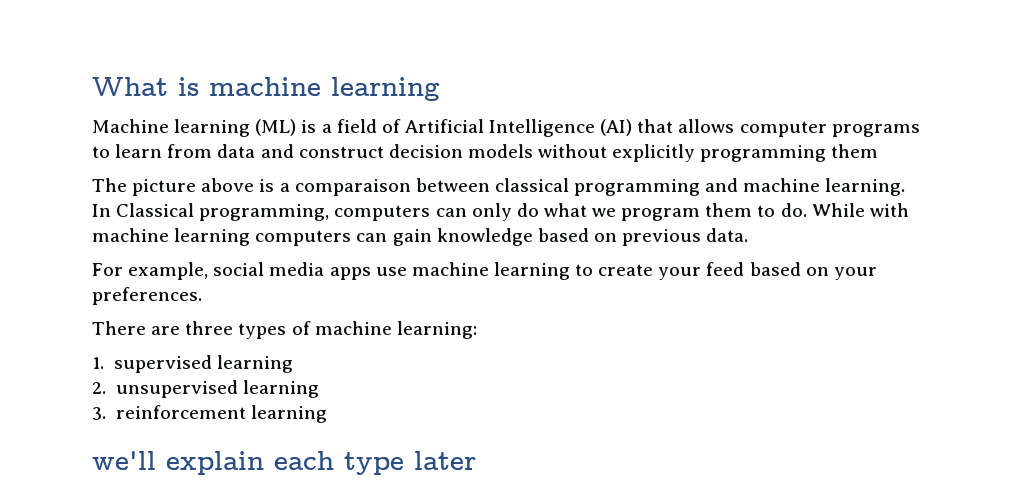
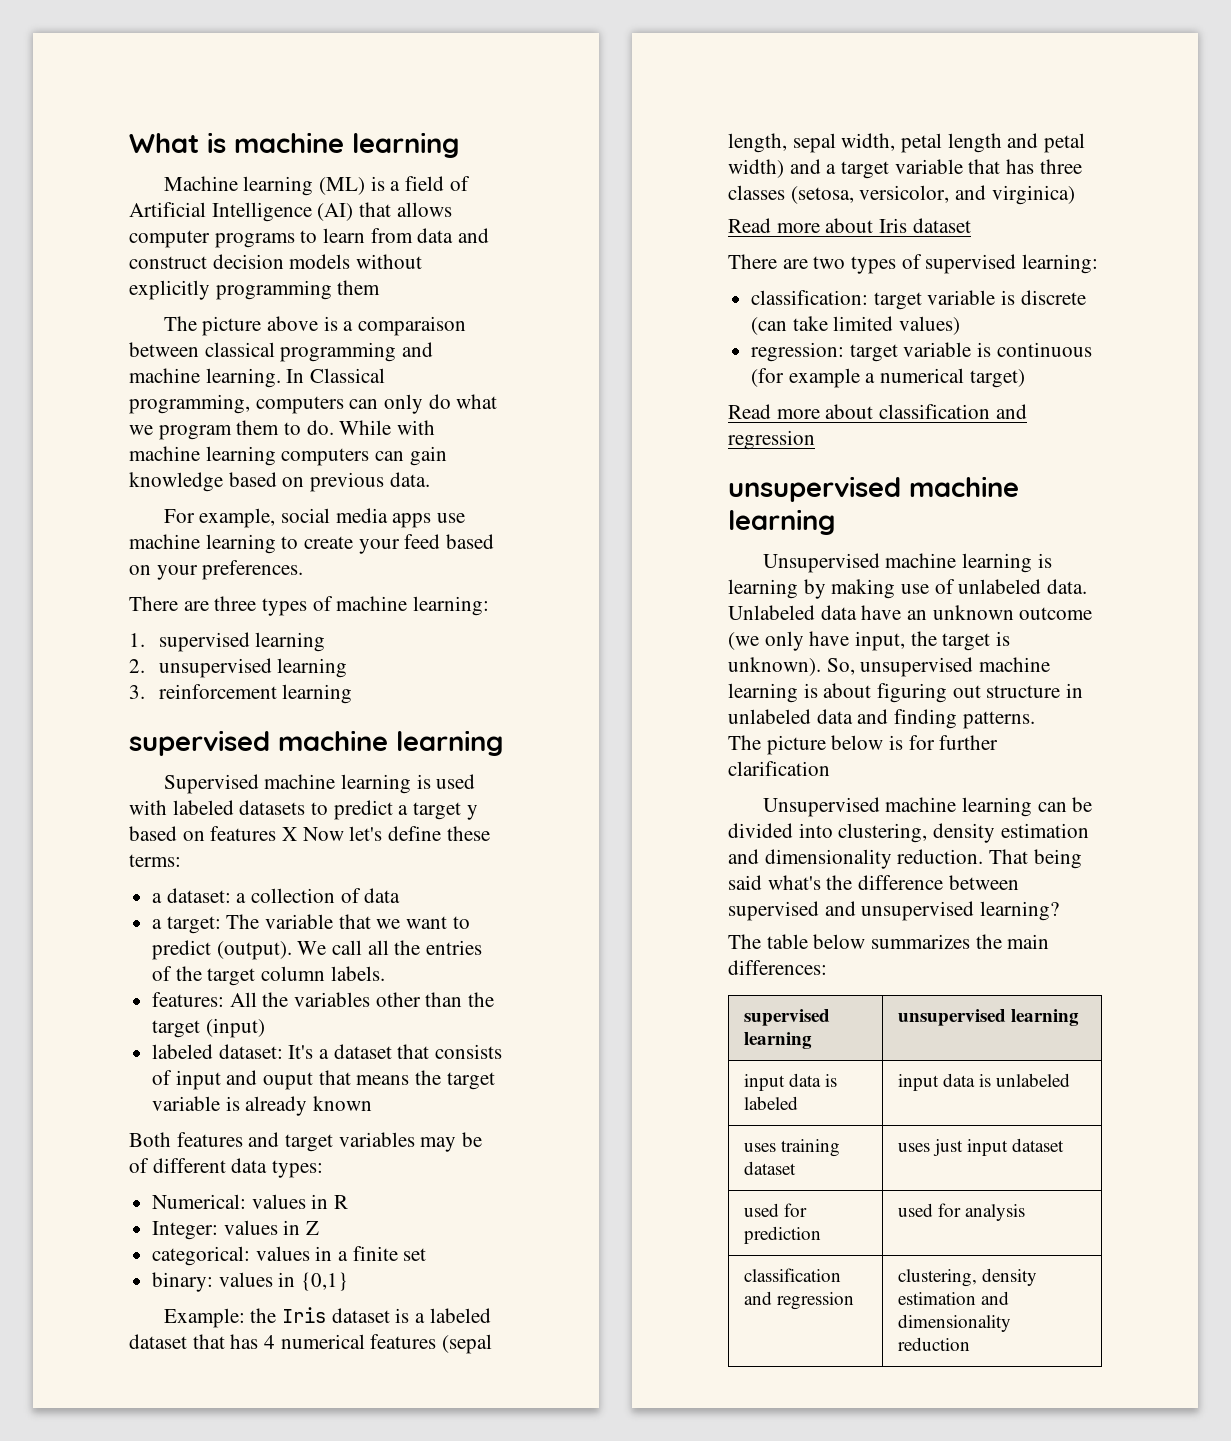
- we'll explain each type later
+ supervised machine learning
+ Supervised machine learning is used with labeled datasets to predict a target y based on features X Now let's define these terms:
+ a dataset: a collection of data
+ a target: The variable that we want to predict (output). We call all the entries of the target column labels.
+ features: All the variables other than the target (input)
+ labeled dataset: It's a dataset that consists of input and ouput that means the target variable is already known
+ Both features and target variables may be of different data types:
+ Numerical: values in R
+ Integer: values in Z
+ categorical: values in a finite set
+ binary: values in {0,1}
+ Example: the Iris dataset is a labeled dataset that has 4 numerical features (sepal length, sepal width, petal length and petal width) and a target variable that has three classes (setosa, versicolor, and virginica)
+ Read more about Iris dataset
+ There are two types of supervised learning:
+ classification: target variable is discrete (can take limited values)
+ regression: target variable is continuous (for example a numerical target)
+ Read more about classification and regression
+ unsupervised machine learning
+ Unsupervised machine learning is learning by making use of unlabeled data. Unlabeled data have an unknown outcome (we only have input, the target is unknown). So, unsupervised machine learning is about figuring out structure in unlabeled data and finding patterns.
+ The picture below is for further clarification
+ Unsupervised machine learning can be divided into clustering, density estimation and dimensionality reduction. That being said what's the difference between supervised and unsupervised learning?
+ The table below summarizes the main differences:
+ supervised learning | unsupervised learning
+ input data is labeled | input data is unlabeled
+ uses training dataset | uses just input dataset
+ used for prediction | used for analysis
+ classification and regression | clustering, density estimation and dimensionality reduction

